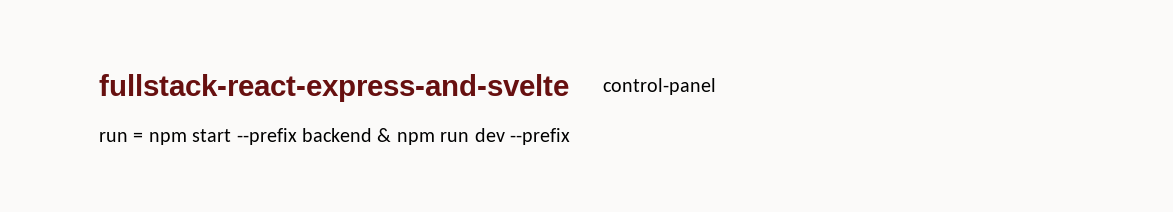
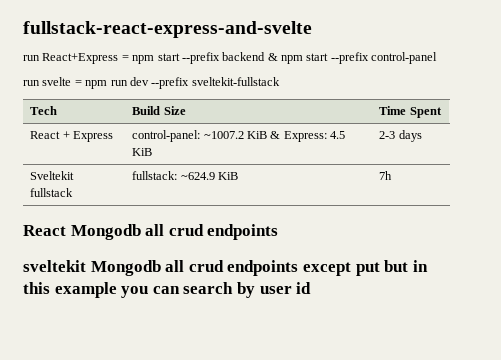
- run = npm start --prefix backend & npm run dev --prefix control-panel
+ run React+Express = npm start --prefix backend & npm start --prefix control-panel
+ run svelte = npm run dev --prefix sveltekit-fullstack
+ Tech | Build Size | Time Spent
+ React + Express | control-panel: ~1007.2 KiB & Express: 4.5 KiB | 2-3 days
+ Sveltekit fullstack | fullstack: ~624.9 KiB | 7h
+ React Mongodb all crud endpoints
+ sveltekit Mongodb all crud endpoints except put but in this example you can search by user id

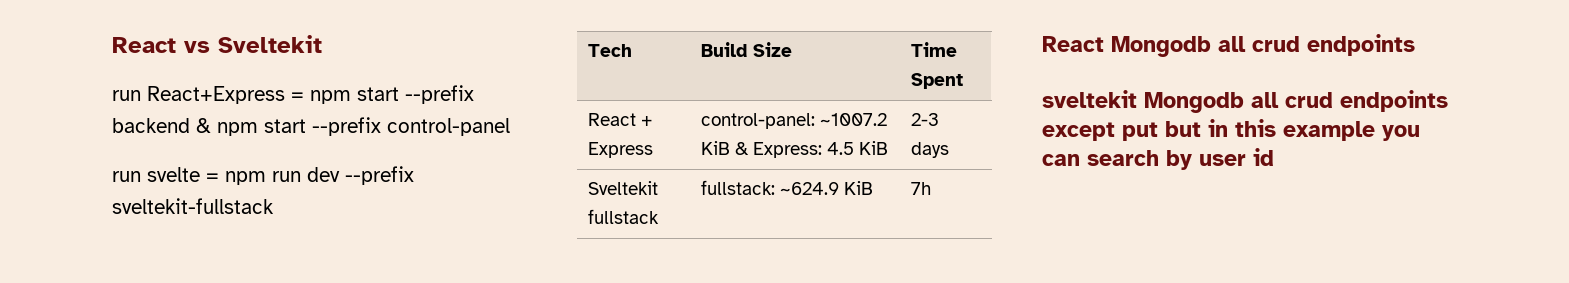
- fullstack-react-express-and-svelte
+ React vs Sveltekit

